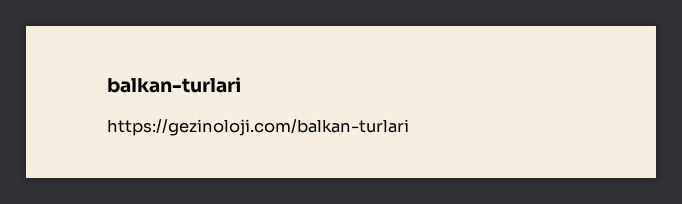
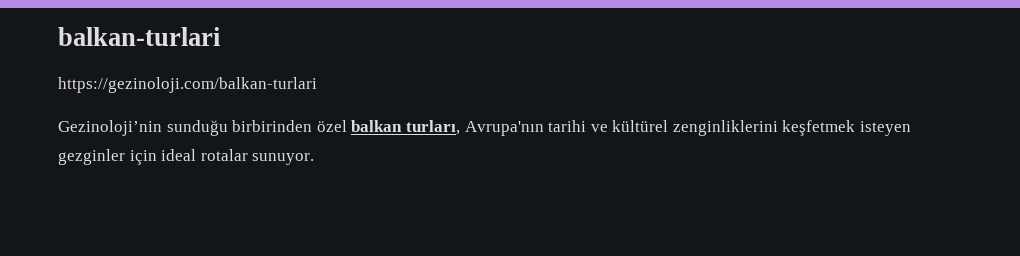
+ Gezinoloji’nin sunduğu birbirinden özel balkan turları, Avrupa'nın tarihi ve kültürel zenginliklerini keşfetmek isteyen gezginler için ideal rotalar sunuyor.

